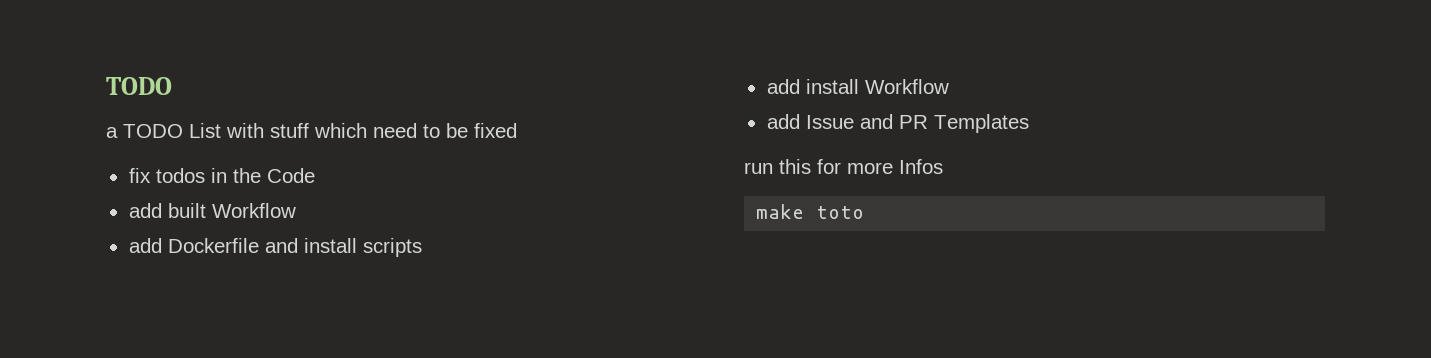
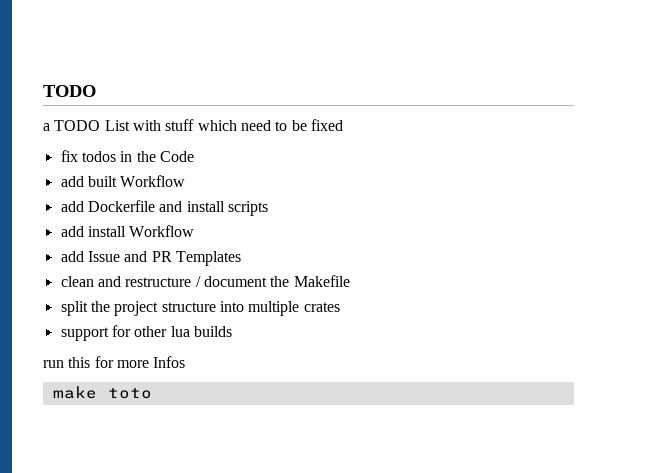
+ clean and restructure / document the Makefile
+ split the project structure into multiple crates
+ support for other lua builds

